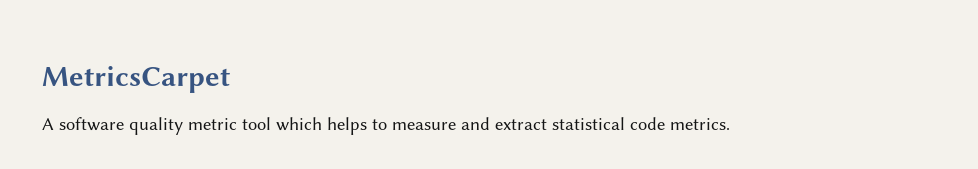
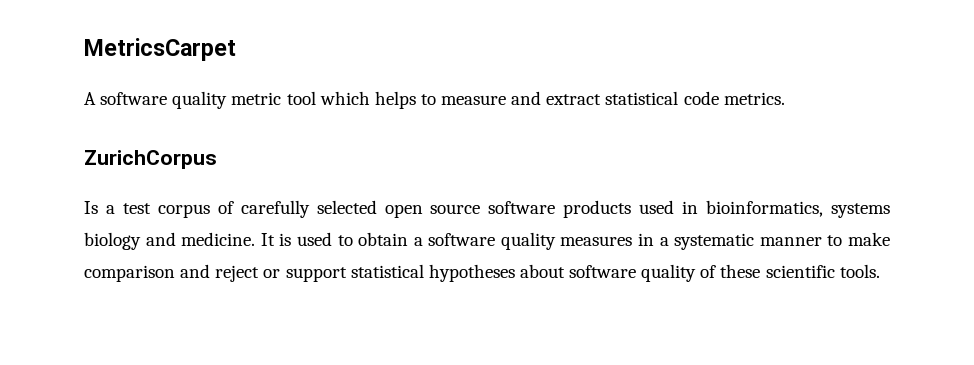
+ ZurichCorpus
+ Is a test corpus of carefully selected open source software products used in bioinformatics, systems biology and medicine. It is used to obtain a software quality measures in a systematic manner to make comparison and reject or support statistical hypotheses about software quality of these scientific tools.

